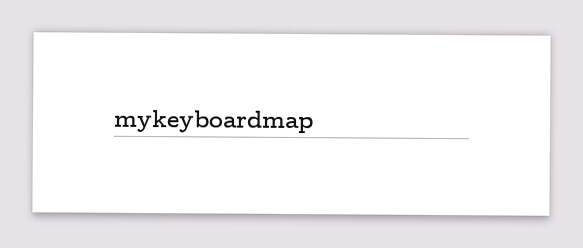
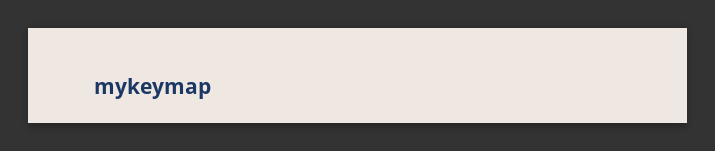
- mykeyboardmap
+ mykeymap

